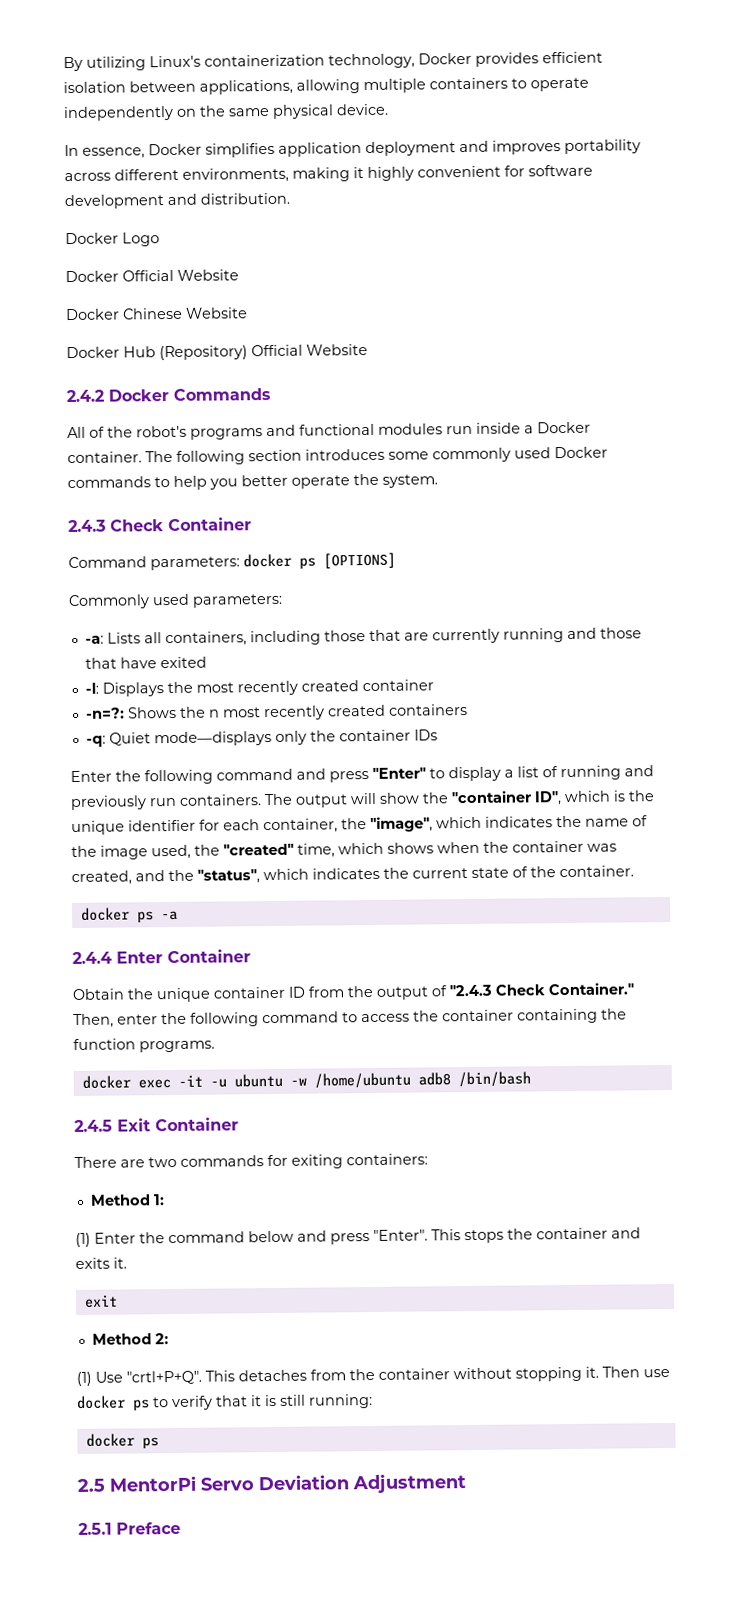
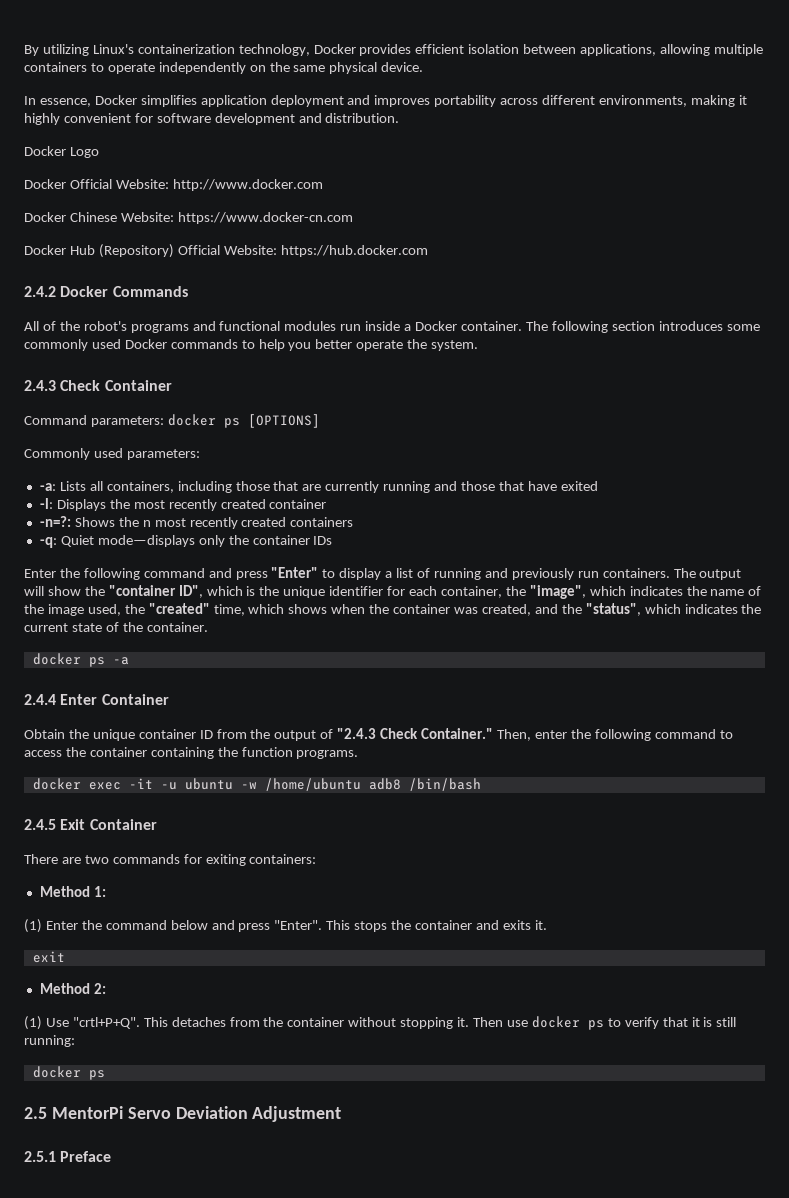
- Docker Official Website
+ Docker Official Website: http://www.docker.com
- Docker Chinese Website
+ Docker Chinese Website: https://www.docker-cn.com
- Docker Hub (Repository) Official Website
+ Docker Hub (Repository) Official Website: https://hub.docker.com

